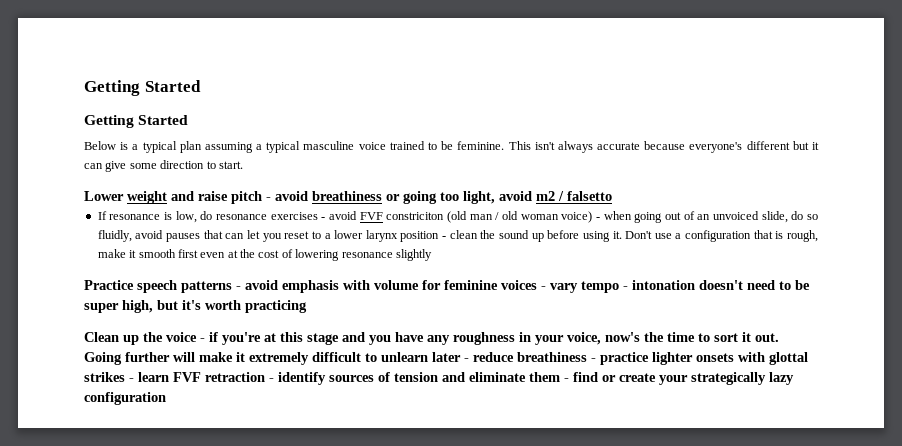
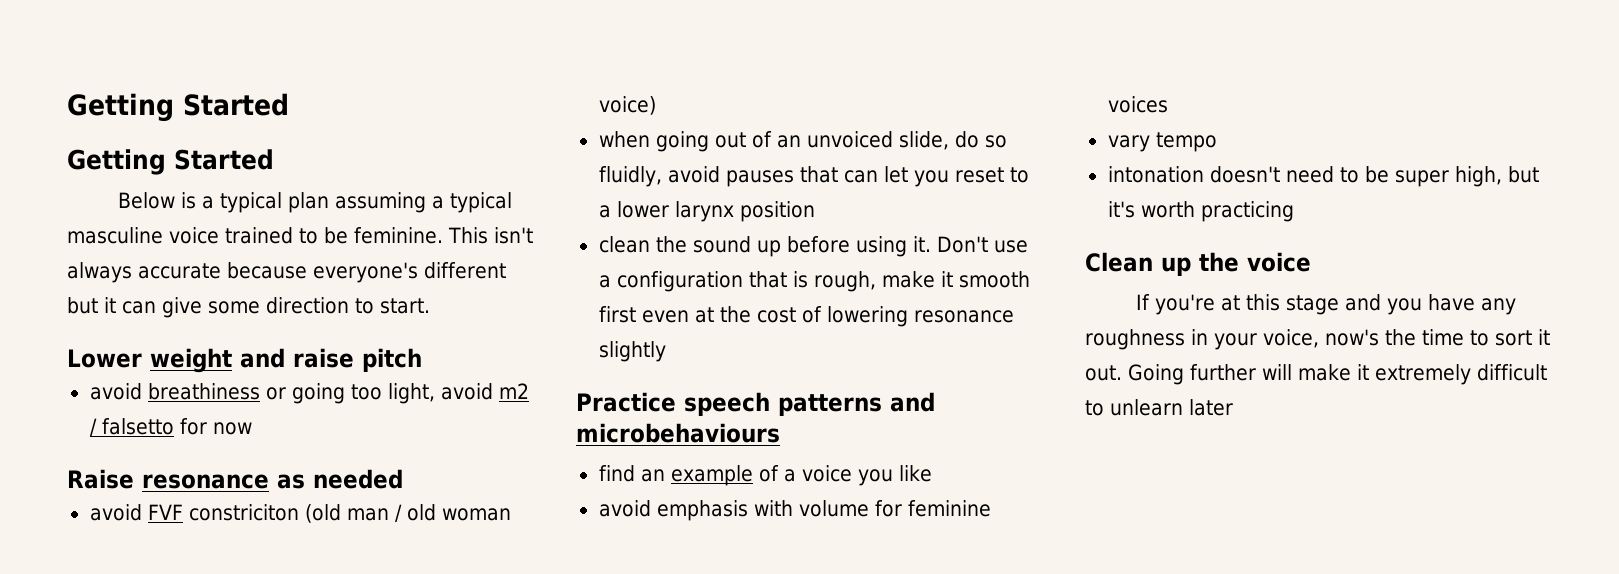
- Lower weight and raise pitch - avoid breathiness or going too light, avoid m2 / falsetto
- If resonance is low, do resonance exercises - avoid FVF constriciton (old man / old woman voice) - when going out of an unvoiced slide, do so fluidly, avoid pauses that can let you reset to a lower larynx position - clean the sound up before using it.
+ Lower weight and raise pitch
+ avoid breathiness or going too light, avoid m2 / falsetto for now
+ Raise resonance as needed
+ avoid FVF constriciton (old man / old woman voice)
+ when going out of an unvoiced slide, do so fluidly, avoid pauses that can let you reset to a lower larynx position
+ clean the sound up before using it.
- Practice speech patterns - avoid emphasis with volume for feminine voices - vary tempo - intonation doesn't need to be super high, but it's worth practicing
+ Practice speech patterns and microbehaviours
+ find an example of a voice you like
+ avoid emphasis with volume for feminine voices
+ vary tempo
+ intonation doesn't need to be super high, but it's worth practicing
- Clean up the voice - if you're at this stage and you have any roughness in your voice, now's the time to sort it out.
+ Clean up the voice
+ If you're at this stage and you have any roughness in your voice, now's the time to sort it out.
- Going further will make it extremely difficult to unlearn later - reduce breathiness - practice lighter onsets with glottal strikes - learn FVF retraction - identify sources of tension and eliminate them - find or create your strategically lazy configuration
+ Going further will make it extremely difficult to unlearn later

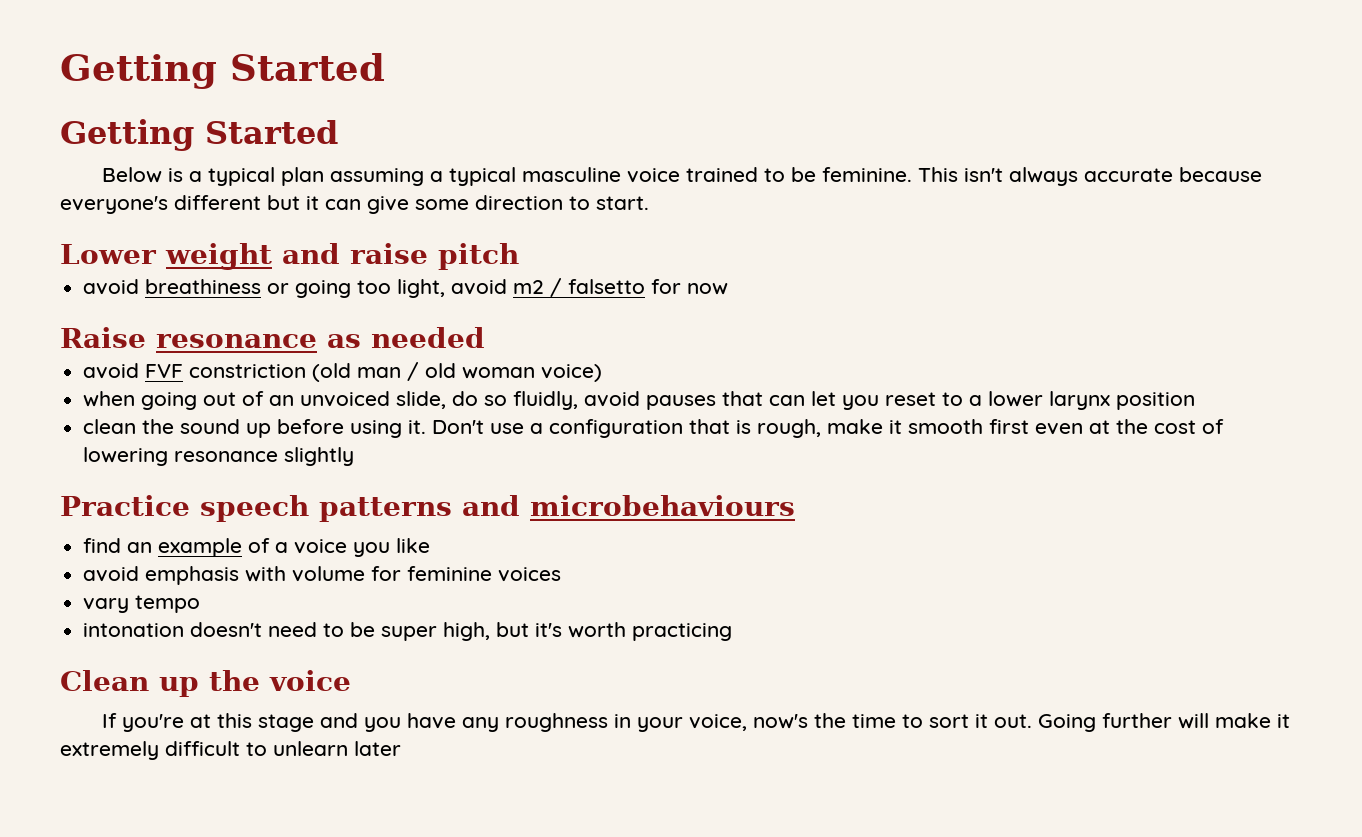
- avoid FVF constriciton (old man / old woman voice)
+ avoid FVF constriction (old man / old woman voice)

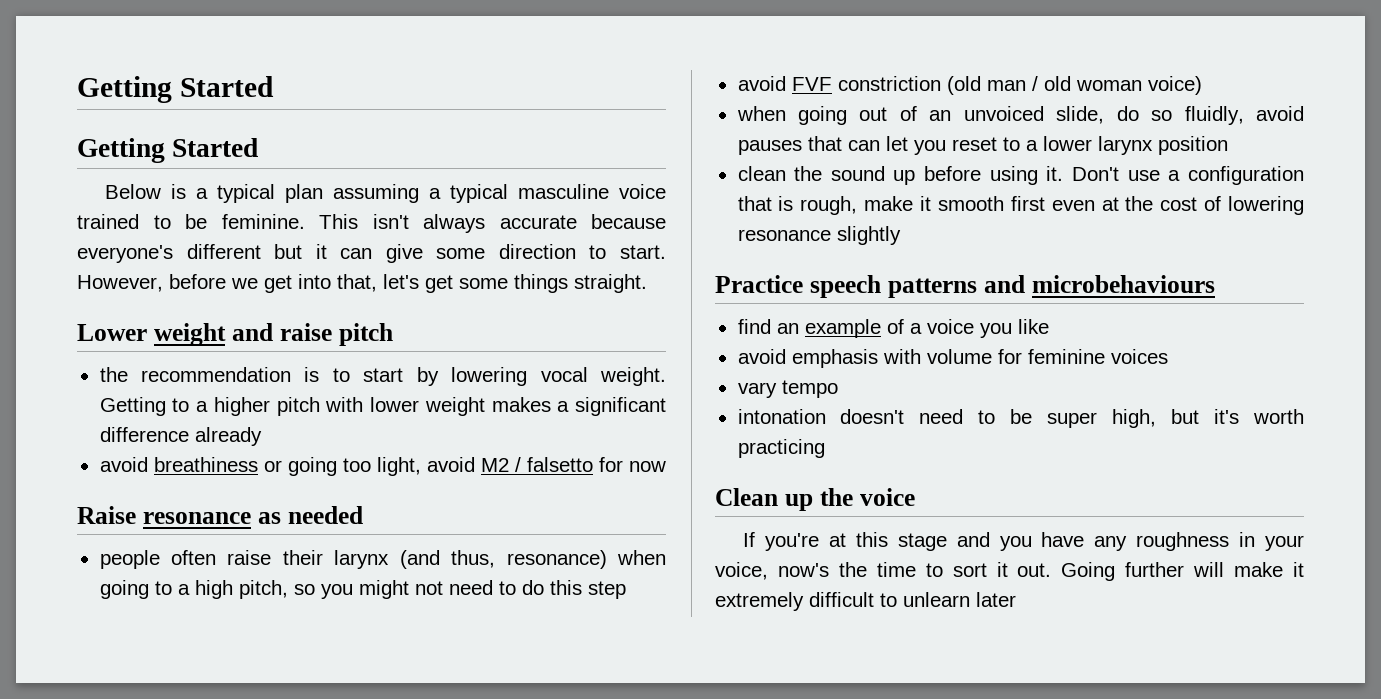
+ However, before we get into that, let's get some things straight.
+ the recommendation is to start by lowering vocal weight. Getting to a higher pitch with lower weight makes a significant difference already
- avoid breathiness or going too light, avoid m2 / falsetto for now
+ avoid breathiness or going too light, avoid M2 / falsetto for now
+ people often raise their larynx (and thus, resonance) when going to a high pitch, so you might not need to do this step

